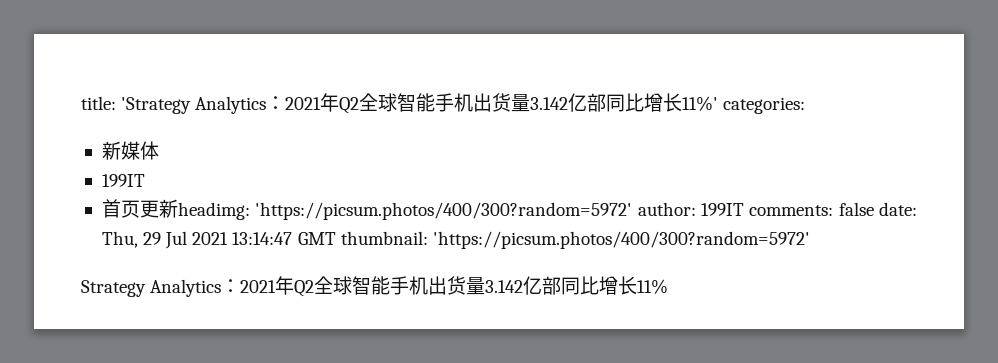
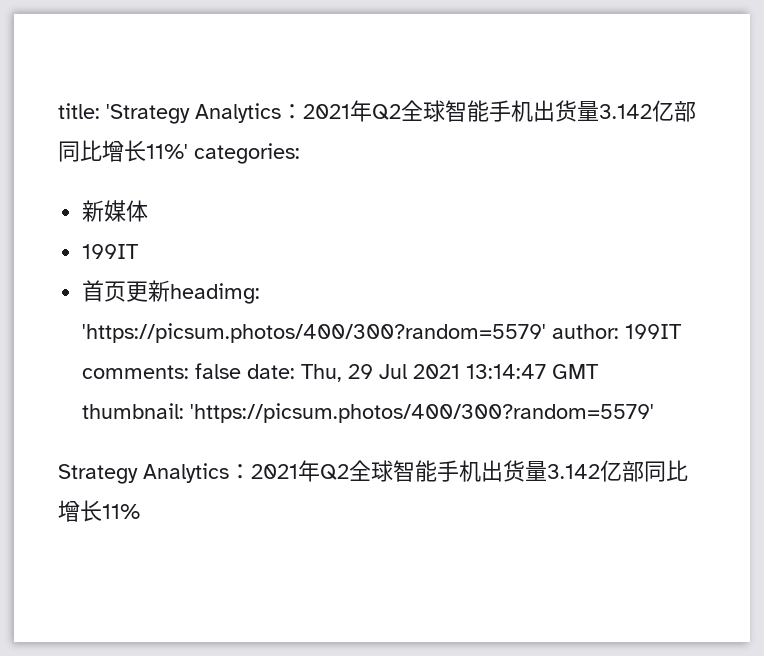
- 首页更新headimg: 'https://picsum.photos/400/300?random=5972' author: 199IT comments: false date: Thu, 29 Jul 2021 13:14:47 GMT thumbnail: 'https://picsum.photos/400/300?random=5972'
+ 首页更新headimg: 'https://picsum.photos/400/300?random=5579' author: 199IT comments: false date: Thu, 29 Jul 2021 13:14:47 GMT thumbnail: 'https://picsum.photos/400/300?random=5579'

